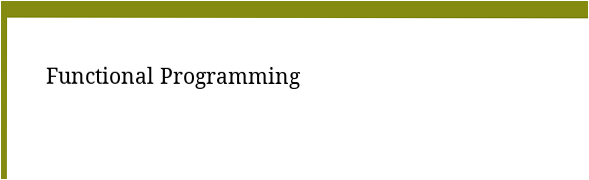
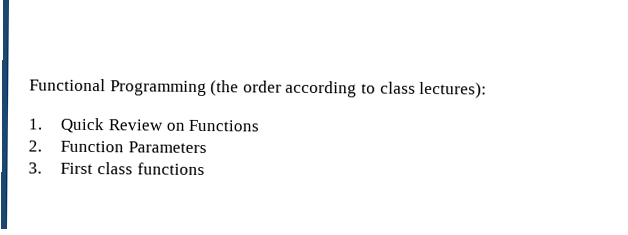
- Functional Programming
+ Functional Programming (the order according to class lectures):
+ 1. Quick Review on Functions
+ 2. Function Parameters
+ 3. First class functions

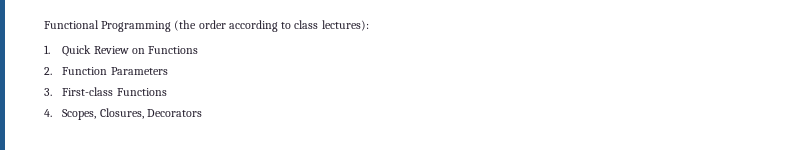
- 3. First class functions
+ 3. First-class Functions
+ 4. Scopes, Closures, Decorators

